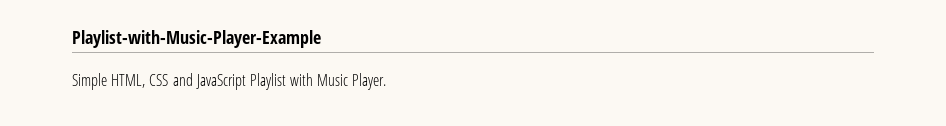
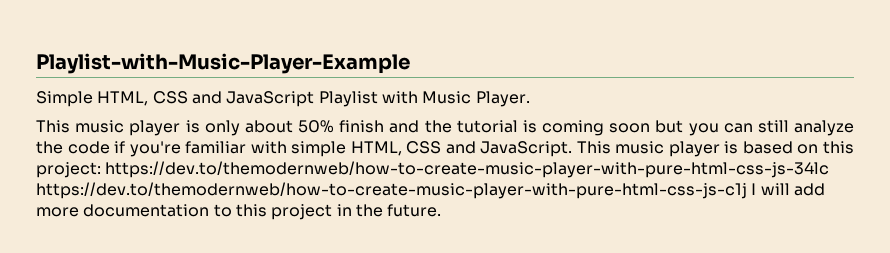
+ This music player is only about 50% finish and the tutorial is coming soon but you can still analyze the code if you're familiar with simple HTML, CSS and JavaScript. This music player is based on this project: https://dev.to/themodernweb/how-to-create-music-player-with-pure-html-css-js-34lc https://dev.to/themodernweb/how-to-create-music-player-with-pure-html-css-js-c1j I will add more documentation to this project in the future.

